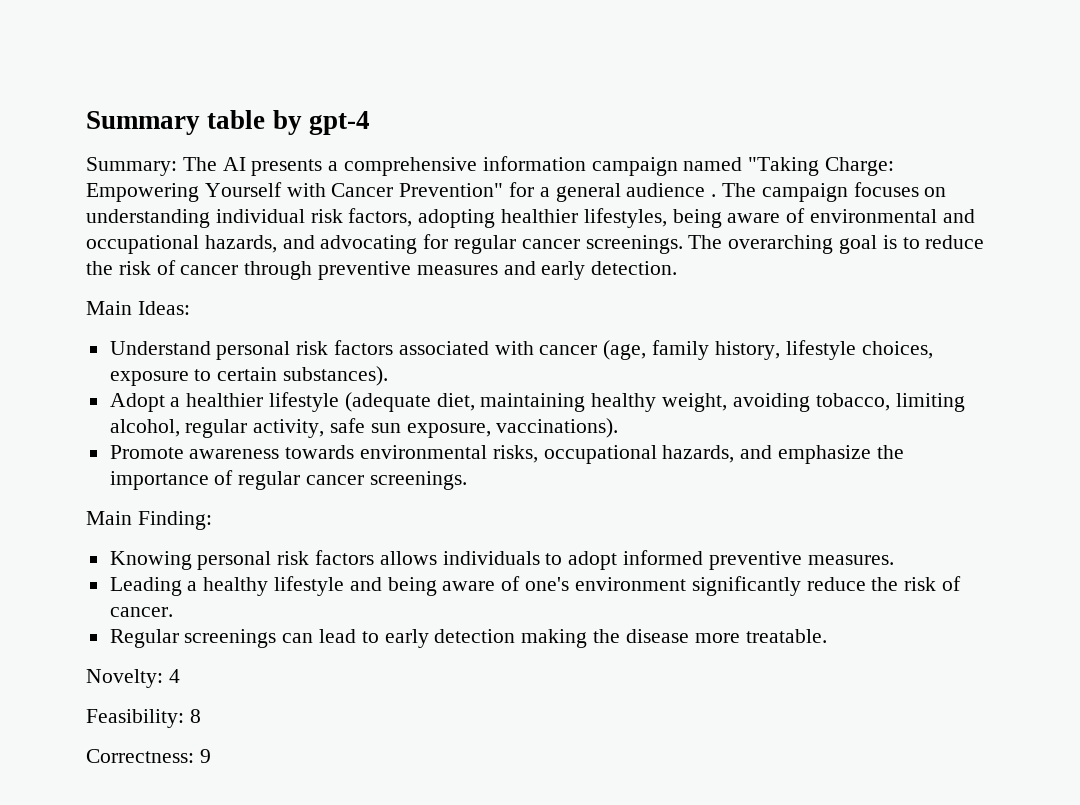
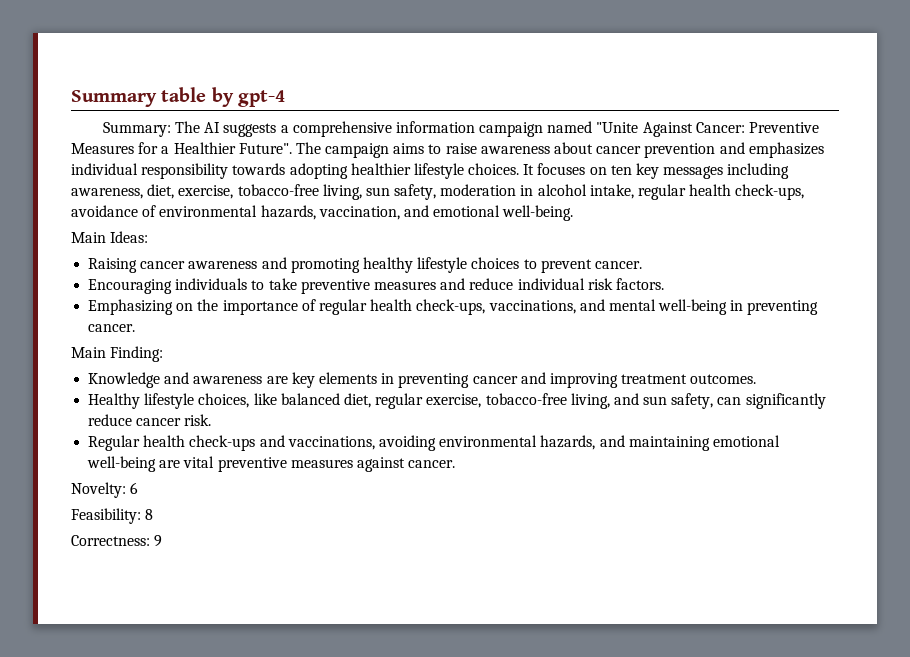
- Summary: The AI presents a comprehensive information campaign named "Taking Charge: Empowering Yourself with Cancer Prevention" for a general audience . The campaign focuses on understanding individual risk factors, adopting healthier lifestyles, being aware of environmental and occupational hazards, and advocating for regular cancer screenings. The overarching goal is to reduce the risk of cancer through preventive measures and early detection.
+ Summary: The AI suggests a comprehensive information campaign named "Unite Against Cancer: Preventive Measures for a Healthier Future". The campaign aims to raise awareness about cancer prevention and emphasizes individual responsibility towards adopting healthier lifestyle choices. It focuses on ten key messages including awareness, diet, exercise, tobacco-free living, sun safety, moderation in alcohol intake, regular health check-ups, avoidance of environmental hazards, vaccination, and emotional well-being.
  Main Ideas:
- Understand personal risk factors associated with cancer (age, family history, lifestyle choices, exposure to certain substances).
- Adopt a healthier lifestyle (adequate diet, maintaining healthy weight, avoiding tobacco, limiting alcohol, regular activity, safe sun exposure, vaccinations).
- Promote awareness towards environmental risks, occupational hazards, and emphasize the importance of regular cancer screenings.
+ Raising cancer awareness and promoting healthy lifestyle choices to prevent cancer.
+ Encouraging individuals to take preventive measures and reduce individual risk factors.
+ Emphasizing on the importance of regular health check-ups, vaccinations, and mental well-being in preventing cancer.
  Main Finding:
- Knowing personal risk factors allows individuals to adopt informed preventive measures.
- Leading a healthy lifestyle and being aware of one's environment significantly reduce the risk of cancer.
- Regular screenings can lead to early detection making the disease more treatable.
+ Knowledge and awareness are key elements in preventing cancer and improving treatment outcomes.
+ Healthy lifestyle choices, like balanced diet, regular exercise, tobacco-free living, and sun safety, can significantly reduce cancer risk.
+ Regular health check-ups and vaccinations, avoiding environmental hazards, and maintaining emotional well-being are vital preventive measures against cancer.
- Novelty: 4
+ Novelty: 6

